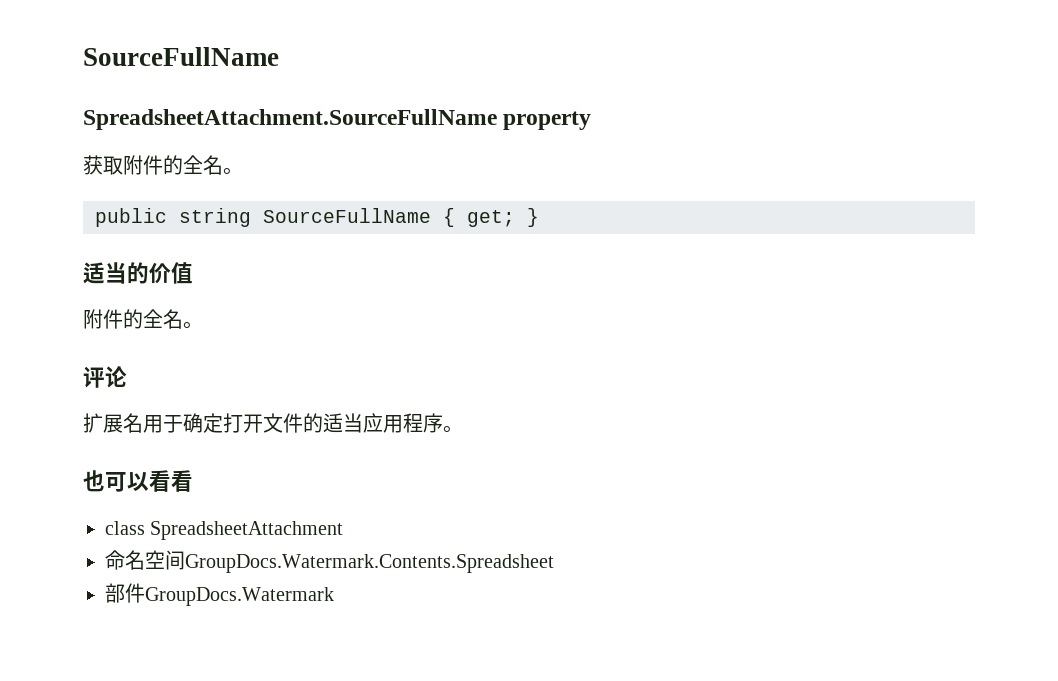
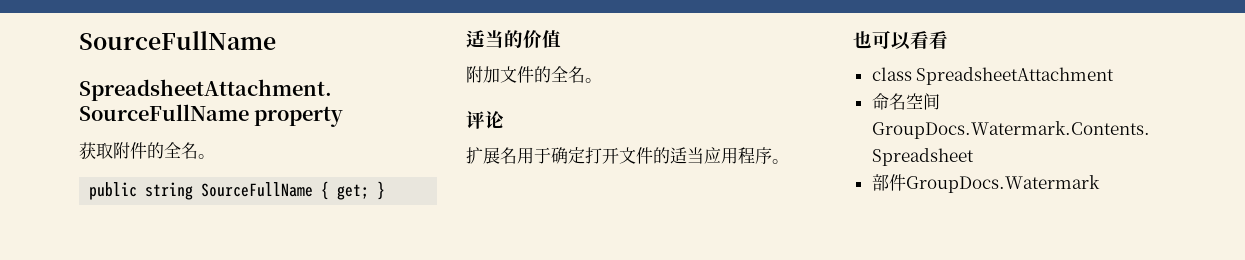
  适当的价值
- 附件的全名。
+ 附加文件的全名。

